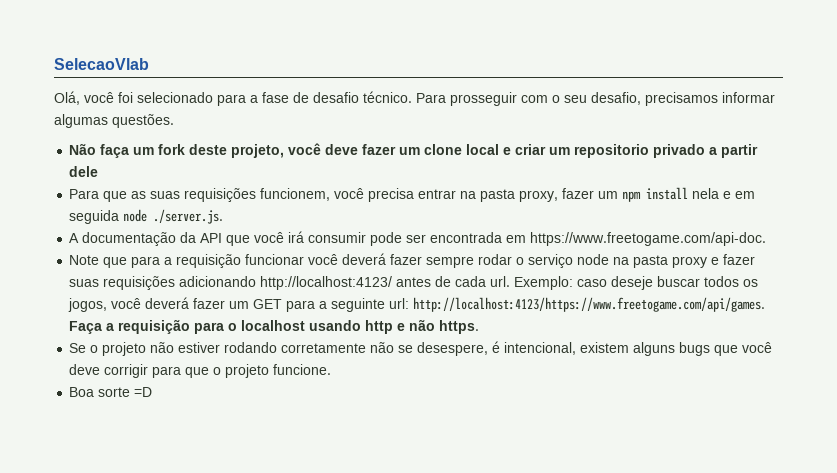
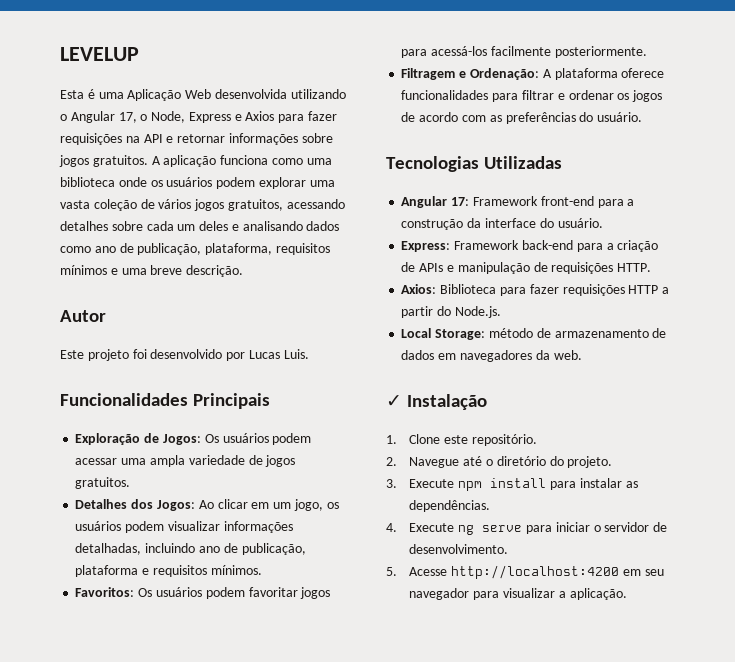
- SelecaoVlab
- Olá, você foi selecionado para a fase de desafio técnico. Para prosseguir com o seu desafio, precisamos informar algumas questões.
- Não faça um fork deste projeto, você deve fazer um clone local e criar um repositorio privado a partir dele
- Para que as suas requisições funcionem, você precisa entrar na pasta proxy, fazer um npm install nela e em seguida node ./server.js.
- A documentação da API que você irá consumir pode ser encontrada em https://www.freetogame.com/api-doc.
- Note que para a requisição funcionar você deverá fazer sempre rodar o serviço node na pasta proxy e fazer suas requisições adicionando http://localhost:4123/ antes de cada url. Exemplo: caso deseje buscar todos os jogos, você deverá fazer um GET para a seguinte url: http://localhost:4123/https://www.freetogame.com/api/games. Faça a requisição para o localhost usando http e não https.
- Se o projeto não estiver rodando corretamente não se desespere, é intencional, existem alguns bugs que você deve corrigir para que o projeto funcione.
- Boa sorte =D
+ LEVELUP
+ Esta é uma Aplicação Web desenvolvida utilizando o Angular 17, o Node, Express e Axios para fazer requisições na API e retornar informações sobre jogos gratuitos. A aplicação funciona como uma biblioteca onde os usuários podem explorar uma vasta coleção de vários jogos gratuitos, acessando detalhes sobre cada um deles e analisando dados como ano de publicação, plataforma, requisitos mínimos e uma breve descrição.
+ Autor
+ Este projeto foi desenvolvido por Lucas Luis.
+ Funcionalidades Principais
+ Exploração de Jogos: Os usuários podem acessar uma ampla variedade de jogos gratuitos.
+ Detalhes dos Jogos: Ao clicar em um jogo, os usuários podem visualizar informações detalhadas, incluindo ano de publicação, plataforma e requisitos mínimos.
+ Favoritos: Os usuários podem favoritar jogos para acessá-los facilmente posteriormente.
+ Filtragem e Ordenação: A plataforma oferece funcionalidades para filtrar e ordenar os jogos de acordo com as preferências do usuário.
+ Tecnologias Utilizadas
+ Angular 17: Framework front-end para a construção da interface do usuário.
+ Express: Framework back-end para a criação de APIs e manipulação de requisições HTTP.
+ Axios: Biblioteca para fazer requisições HTTP a partir do Node.js.
+ Local Storage: método de armazenamento de dados em navegadores da web.
+ ✓ Instalação
+ 1. Clone este repositório.
+ 2. Navegue até o diretório do projeto.
+ 3. Execute npm install para instalar as dependências.
+ 4. Execute ng serve para iniciar o servidor de desenvolvimento.
+ 5. Acesse http://localhost:4200 em seu navegador para visualizar a aplicação.

